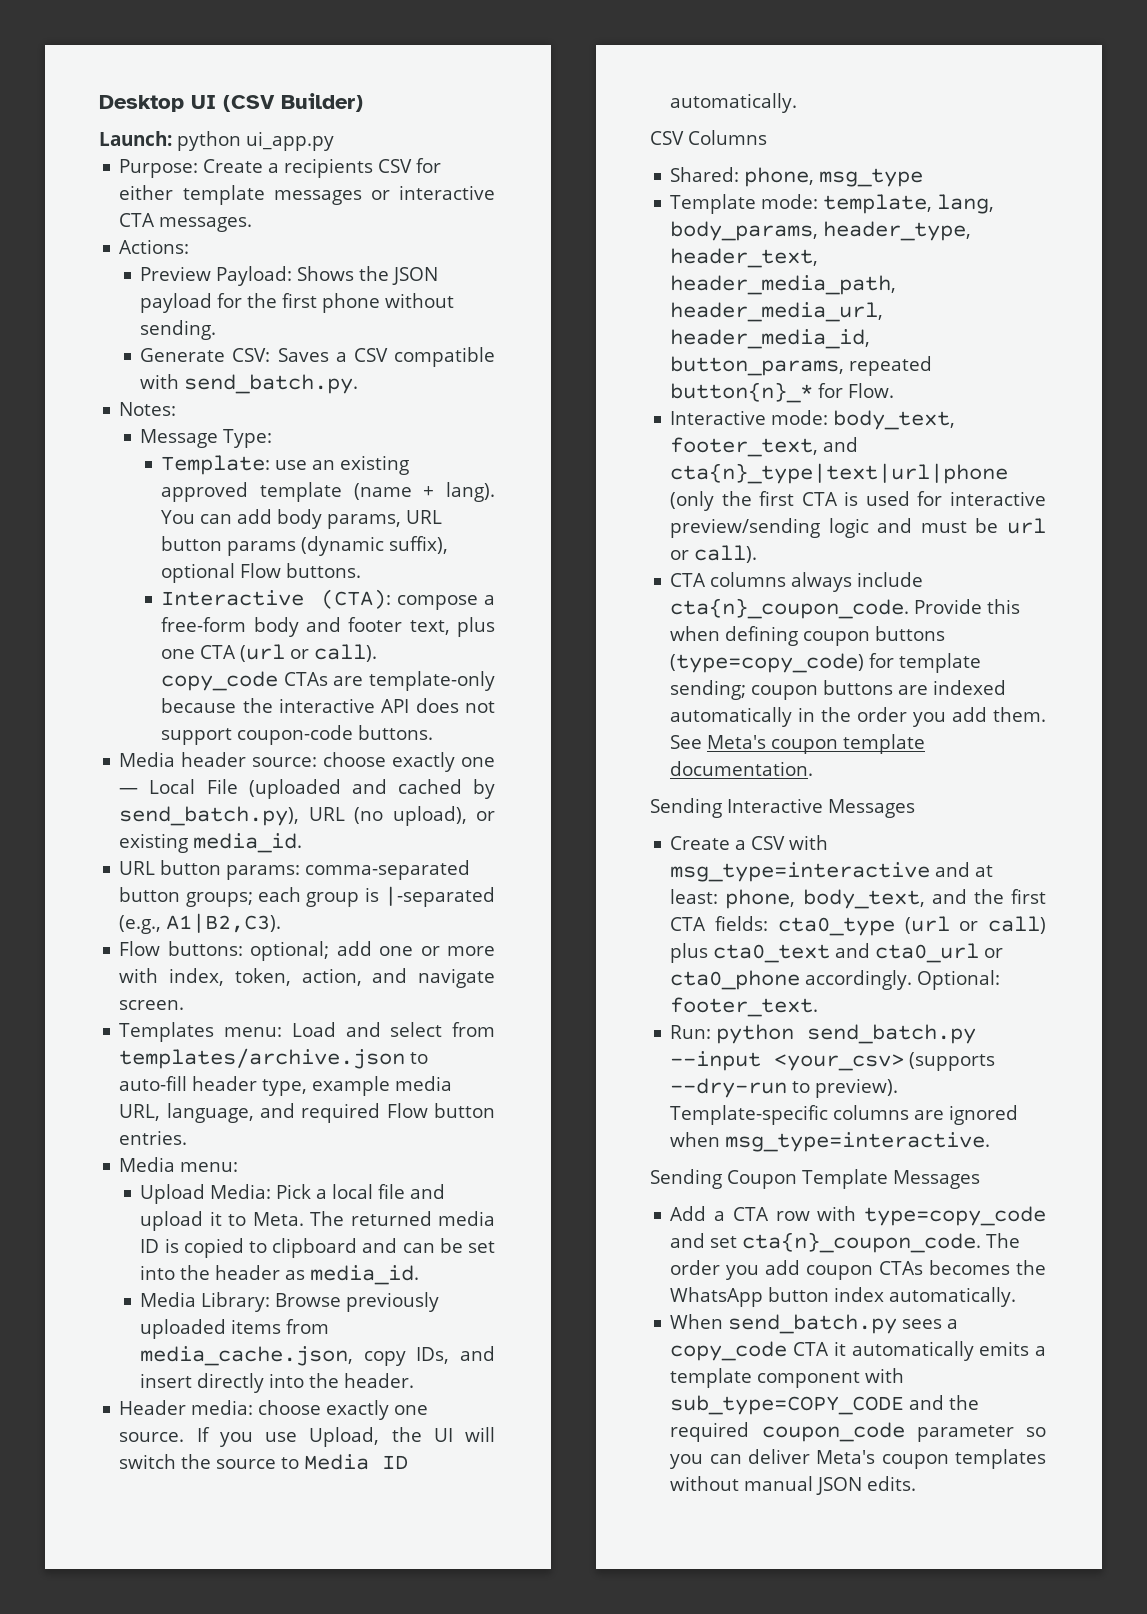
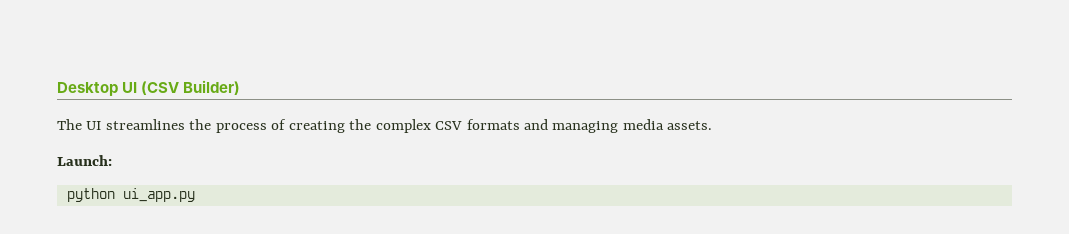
+ The UI streamlines the process of creating the complex CSV formats and managing media assets.
- Launch: python ui_app.py
+ Launch:
+ python ui_app.py
- Purpose: Create a recipients CSV for either template messages or interactive CTA messages.
- Actions:
- Preview Payload: Shows the JSON payload for the first phone without sending.
- Generate CSV: Saves a CSV compatible with send_batch.py.
- Notes:
- Message Type:
- Template: use an existing approved template (name + lang). You can add body params, URL button params (dynamic suffix), optional Flow buttons.
- Interactive (CTA): compose a free-form body and footer text, plus one CTA (url or call). copy_code CTAs are template-only because the interactive API does not support coupon-code buttons.
- Media header source: choose exactly one — Local File (uploaded and cached by send_batch.py), URL (no upload), or existing media_id.
- URL button params: comma-separated button groups; each group is |-separated (e.g., A1|B2,C3).
- Flow buttons: optional; add one or more with index, token, action, and navigate screen.
- Templates menu: Load and select from templates/archive.json to auto-fill header type, example media URL, language, and required Flow button entries.
- Media menu:
- Upload Media: Pick a local file and upload it to Meta. The returned media ID is copied to clipboard and can be set into the header as media_id.
- Media Library: Browse previously uploaded items from media_cache.json, copy IDs, and insert directly into the header.
- Header media: choose exactly one source. If you use Upload, the UI will switch the source to Media ID automatically.
- CSV Columns
- Shared: phone, msg_type
- Template mode: template, lang, body_params, header_type, header_text, header_media_path, header_media_url, header_media_id, button_params, repeated button{n}_* for Flow.
- Interactive mode: body_text, footer_text, and cta{n}_type|text|url|phone (only the first CTA is used for interactive preview/sending logic and must be url or call).
- CTA columns always include cta{n}_coupon_code. Provide this when defining coupon buttons (type=copy_code) for template sending; coupon buttons are indexed automatically in the order you add them. See Meta's coupon template documentation.
- Sending Interactive Messages
- Create a CSV with msg_type=interactive and at least: phone, body_text, and the first CTA fields: cta0_type (url or call) plus cta0_text and cta0_url or cta0_phone accordingly. Optional: footer_text.
- Run: python send_batch.py --input <your_csv> (supports --dry-run to preview). Template-specific columns are ignored when msg_type=interactive.
- Sending Coupon Template Messages
- Add a CTA row with type=copy_code and set cta{n}_coupon_code. The order you add coupon CTAs becomes the WhatsApp button index automatically.
- When send_batch.py sees a copy_code CTA it automatically emits a template component with sub_type=COPY_CODE and the required coupon_code parameter so you can deliver Meta's coupon templates without manual JSON edits.

